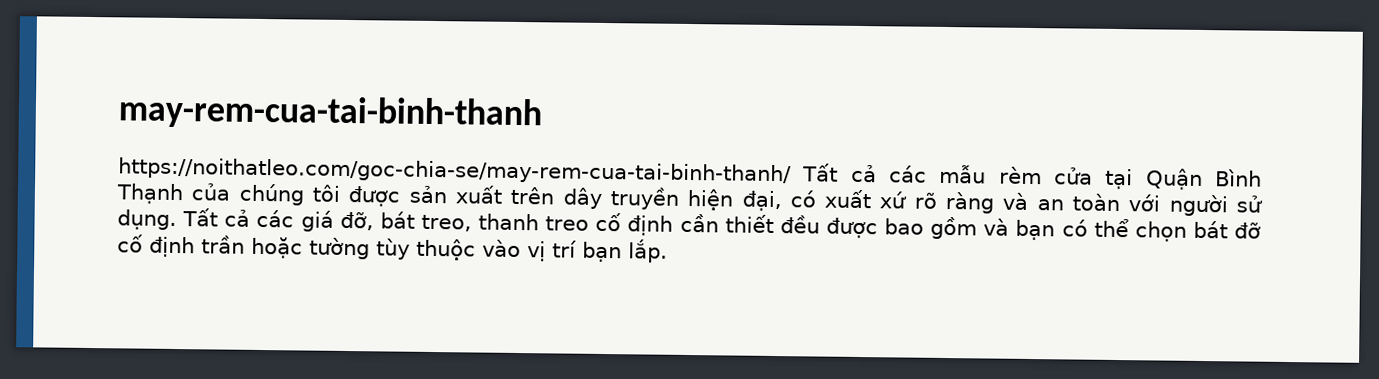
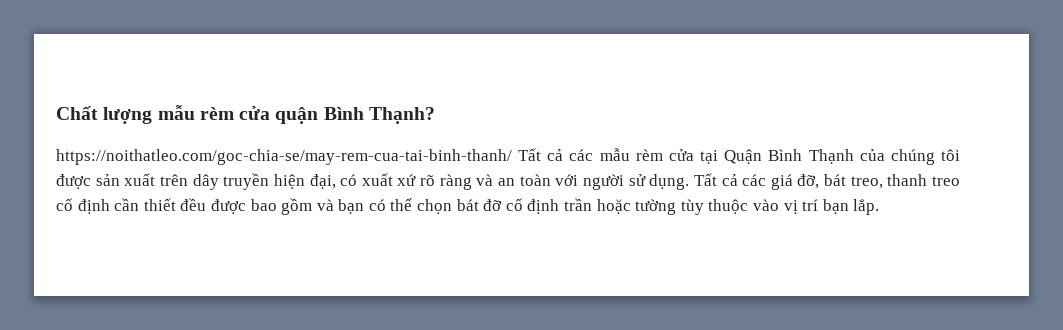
- may-rem-cua-tai-binh-thanh
+ Chất lượng mẫu rèm cửa quận Bình Thạnh?

